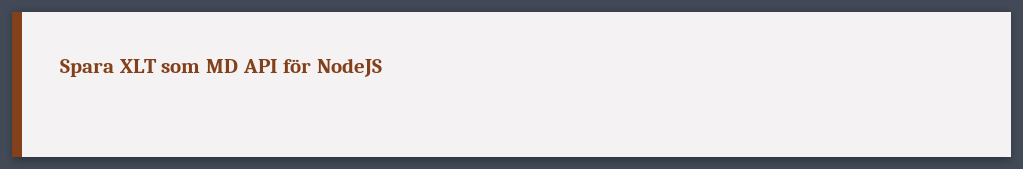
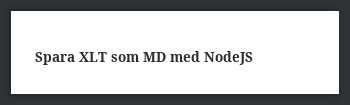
- Spara XLT som MD API för NodeJS
+ Spara XLT som MD med NodeJS

